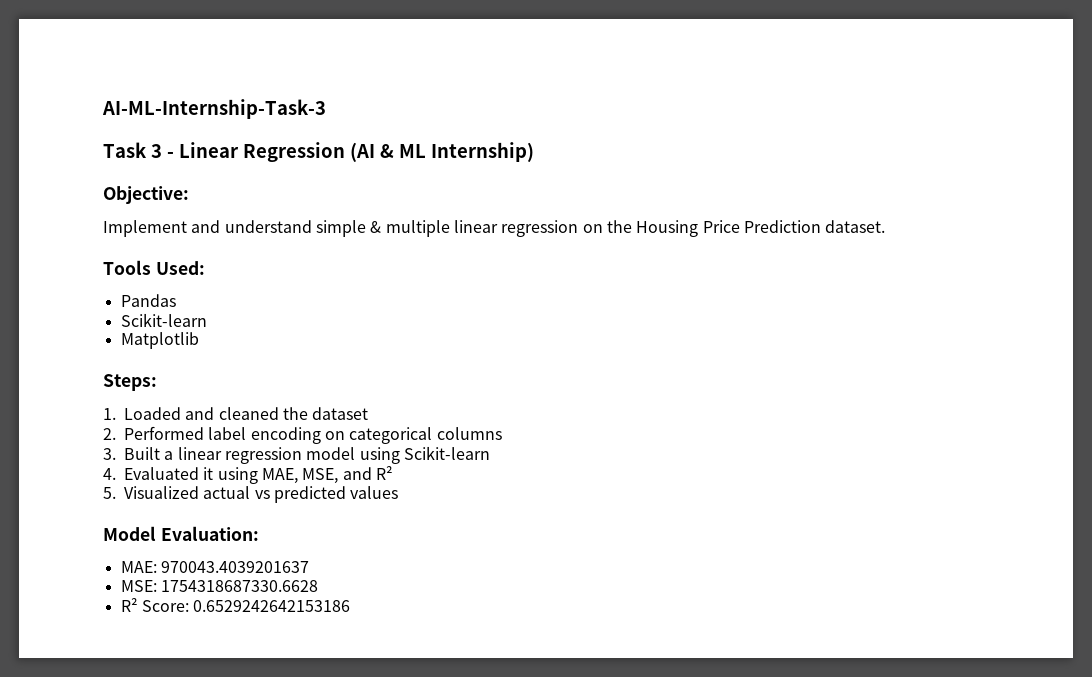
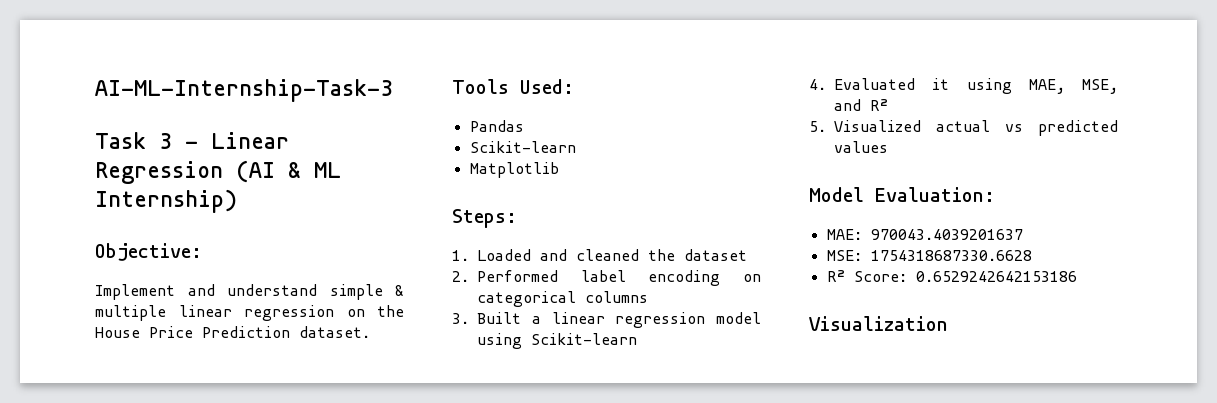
- Implement and understand simple & multiple linear regression on the Housing Price Prediction dataset.
+ Implement and understand simple & multiple linear regression on the House Price Prediction dataset.
+ Visualization

